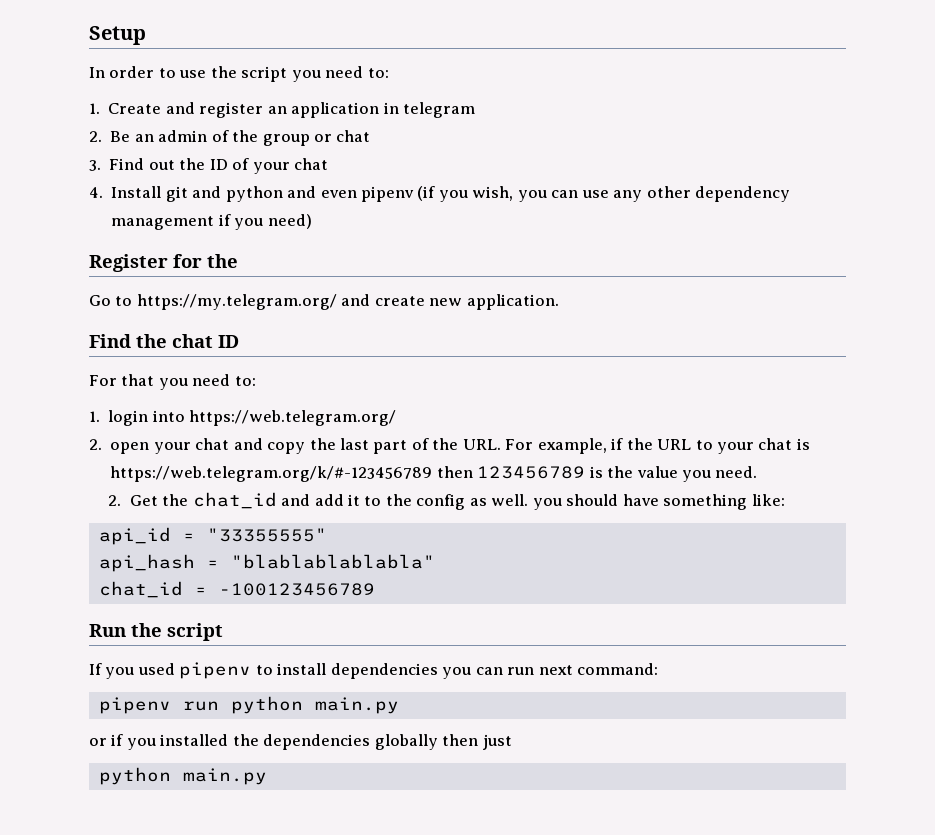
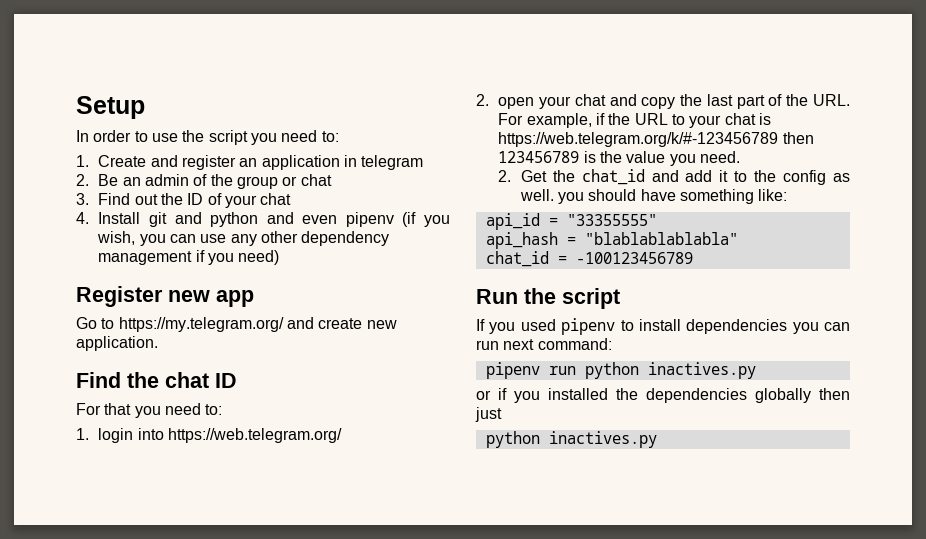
- Register for the
+ Register new app
- pipenv run python main.py
+ pipenv run python inactives.py
  or if you installed the dependencies globally then just
- python main.py
+ python inactives.py

